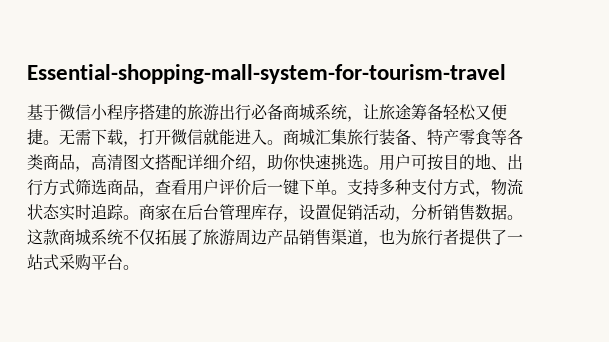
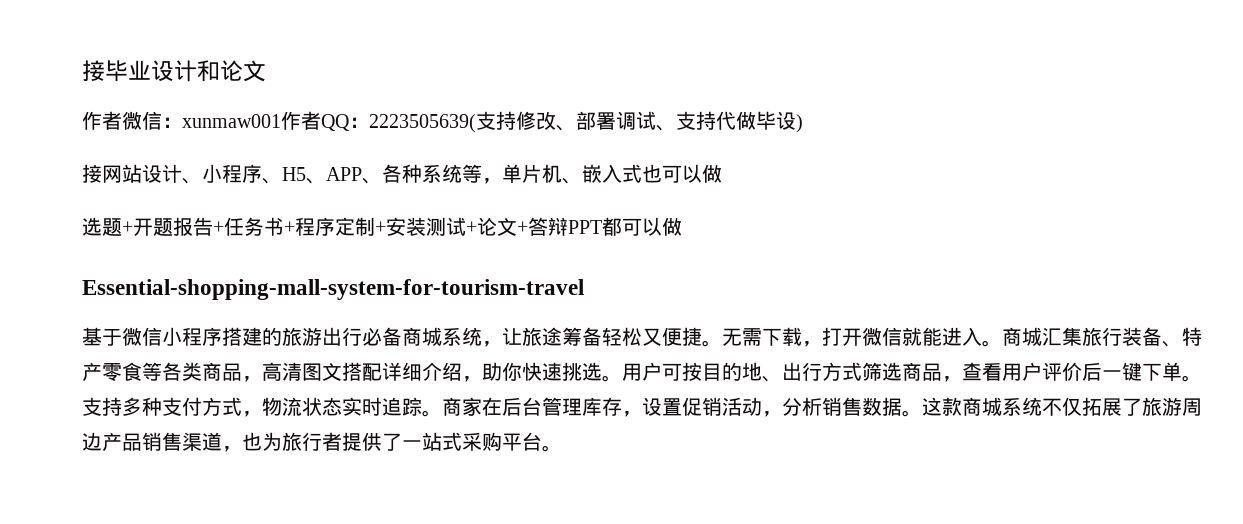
+ 接毕业设计和论文
+ 作者微信：xunmaw001作者QQ：2223505639(支持修改、部署调试、支持代做毕设)
+ 接网站设计、小程序、H5、APP、各种系统等，单片机、嵌入式也可以做
+ 选题+开题报告+任务书+程序定制+安装测试+论文+答辩PPT都可以做

